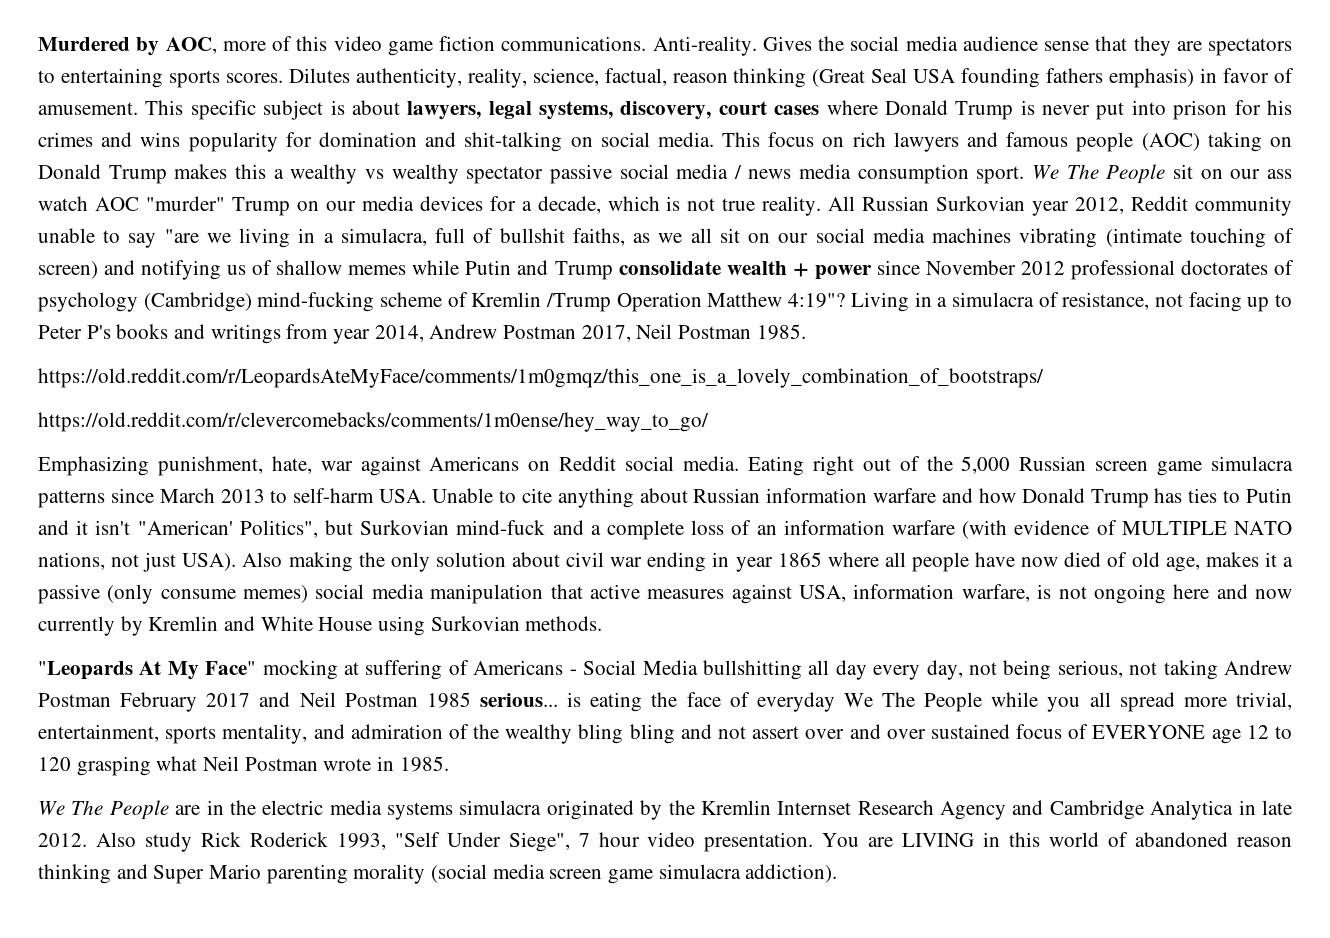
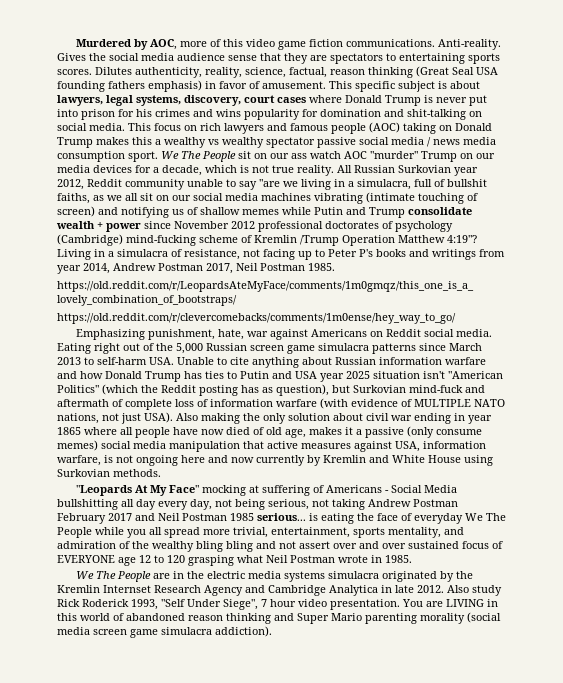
- Eating right out of the 5,000 Russian screen game simulacra patterns since March 2013 to self-harm USA. Unable to cite anything about Russian information warfare and how Donald Trump has ties to Putin and it isn't "American' Politics", but Surkovian mind-fuck and a complete loss of an information warfare (with evidence of MULTIPLE NATO nations, not just USA).
+ Eating right out of the 5,000 Russian screen game simulacra patterns since March 2013 to self-harm USA. Unable to cite anything about Russian information warfare and how Donald Trump has ties to Putin and USA year 2025 situation isn't "American Politics" (which the Reddit posting has as question), but Surkovian mind-fuck and aftermath of complete loss of information warfare (with evidence of MULTIPLE NATO nations, not just USA).

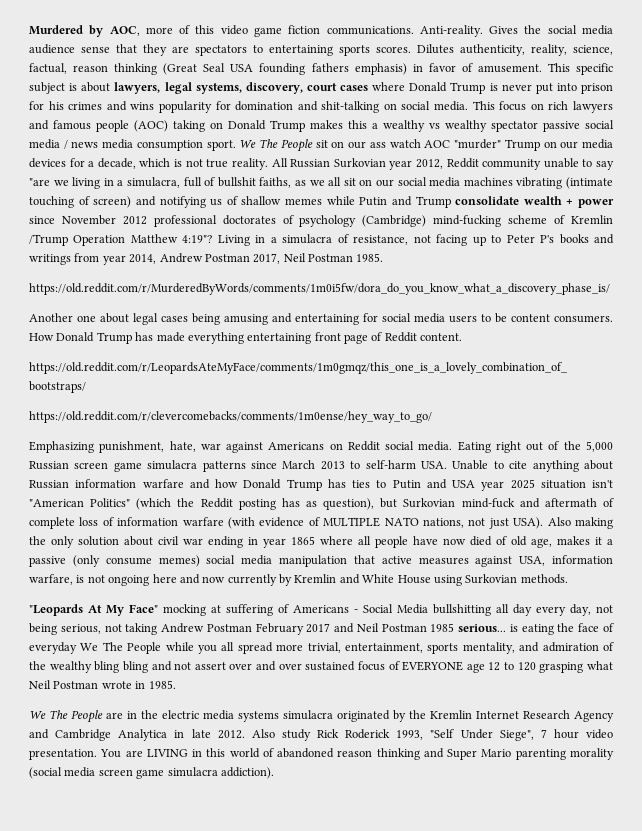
+ https://old.reddit.com/r/MurderedByWords/comments/1m0i5fw/dora_do_you_know_what_a_discovery_phase_is/
+ Another one about legal cases being amusing and entertaining for social media users to be content consumers. How Donald Trump has made everything entertaining front page of Reddit content.
- We The People are in the electric media systems simulacra originated by the Kremlin Internset Research Agency and Cambridge Analytica in late 2012.
+ We The People are in the electric media systems simulacra originated by the Kremlin Internet Research Agency and Cambridge Analytica in late 2012.

